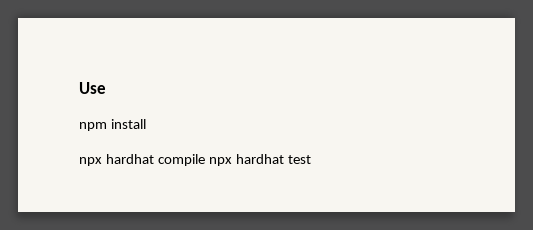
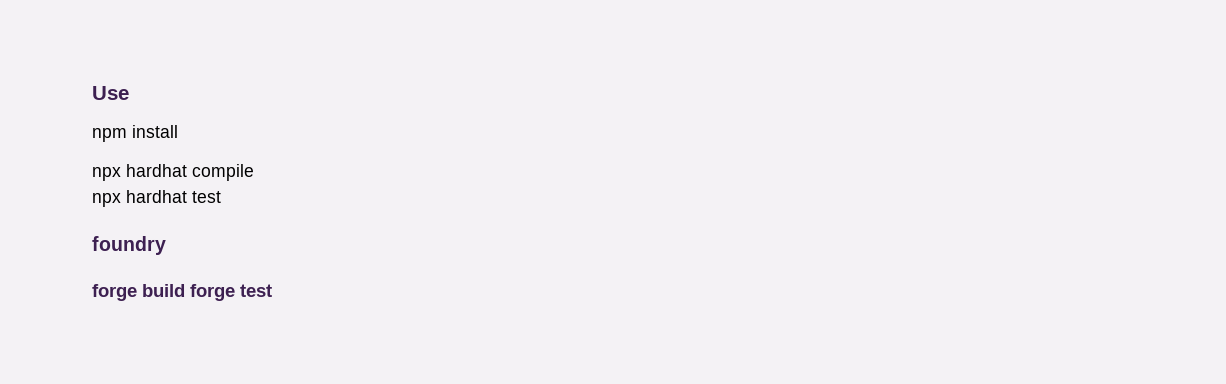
- npx hardhat compile npx hardhat test
+ npx hardhat compile
+ npx hardhat test
+ foundry
+ forge build forge test

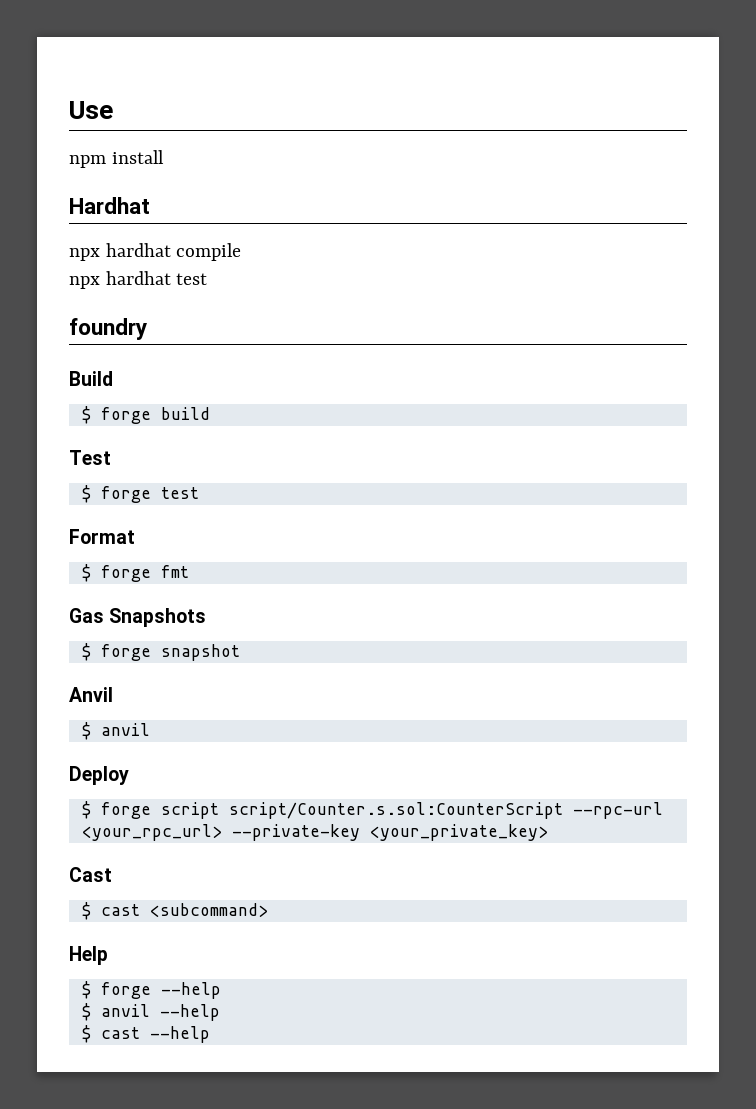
+ Hardhat
- forge build forge test
+ Build
+ $ forge build
+ Test
+ $ forge test
+ Format
+ $ forge fmt
+ Gas Snapshots
+ $ forge snapshot
+ Anvil
+ $ anvil
+ Deploy
+ $ forge script script/Counter.s.sol:CounterScript --rpc-url <your_rpc_url> --private-key <your_private_key>
+ Cast
+ $ cast <subcommand>
+ Help
+ $ forge --help
+ $ anvil --help
+ $ cast --help

